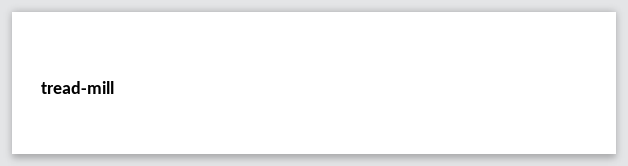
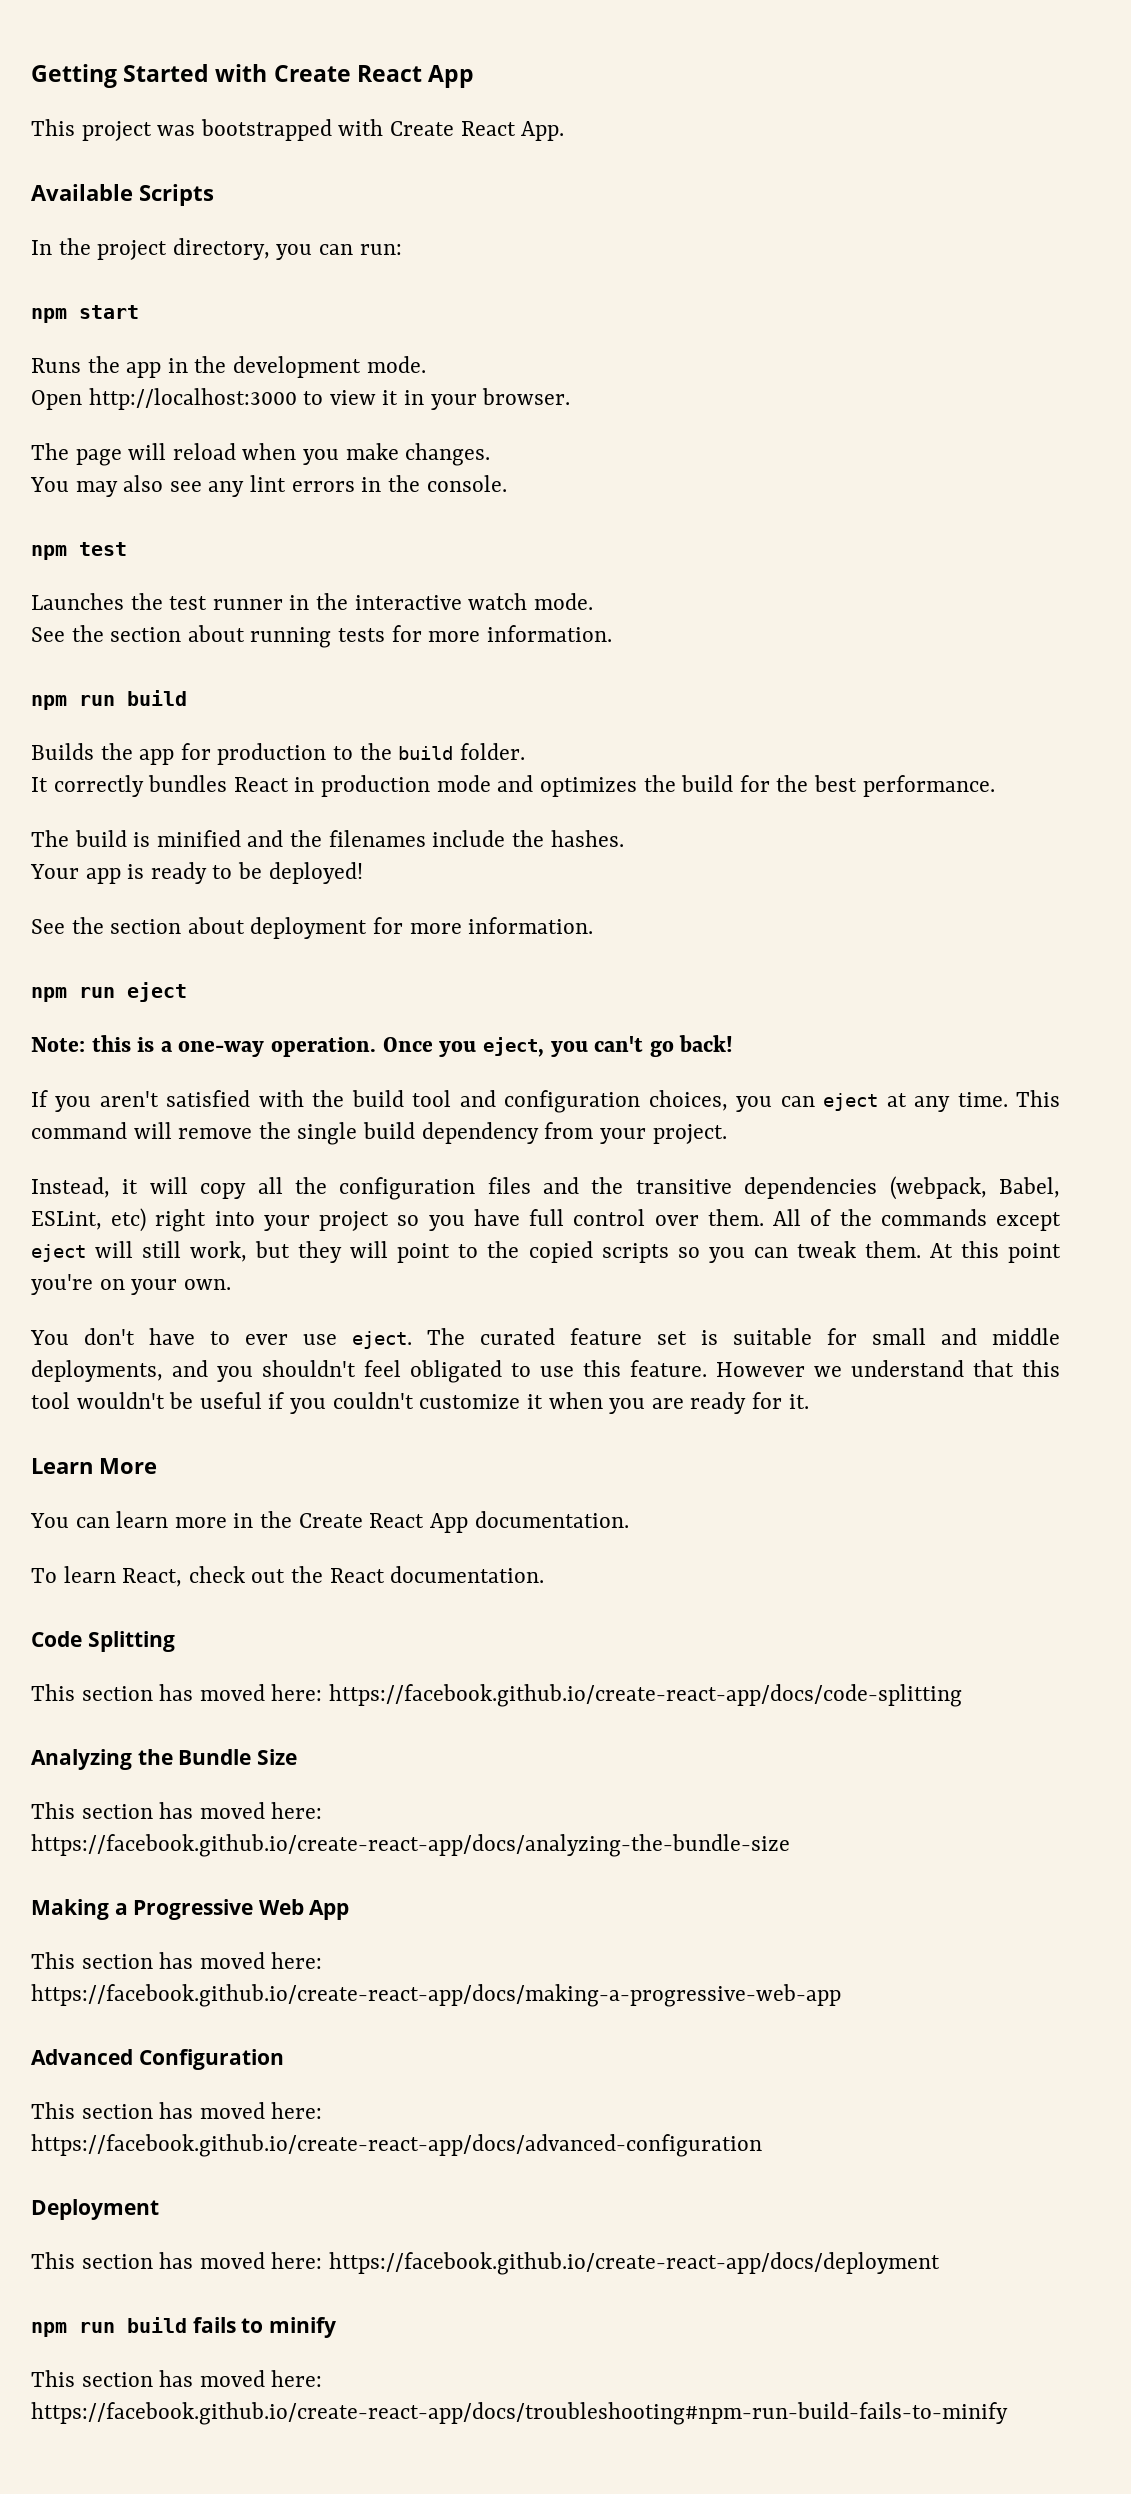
- tread-mill
+ Getting Started with Create React App
+ This project was bootstrapped with Create React App.
+ Available Scripts
+ In the project directory, you can run:
+ npm start
+ Runs the app in the development mode.
+ Open http://localhost:3000 to view it in your browser.
+ The page will reload when you make changes.
+ You may also see any lint errors in the console.
+ npm test
+ Launches the test runner in the interactive watch mode.
+ See the section about running tests for more information.
+ npm run build
+ Builds the app for production to the build folder.
+ It correctly bundles React in production mode and optimizes the build for the best performance.
+ The build is minified and the filenames include the hashes.
+ Your app is ready to be deployed!
+ See the section about deployment for more information.
+ npm run eject
+ Note: this is a one-way operation. Once you eject, you can't go back!
+ If you aren't satisfied with the build tool and configuration choices, you can eject at any time. This command will remove the single build dependency from your project.
+ Instead, it will copy all the configuration files and the transitive dependencies (webpack, Babel, ESLint, etc) right into your project so you have full control over them. All of the commands except eject will still work, but they will point to the copied scripts so you can tweak them. At this point you're on your own.
+ You don't have to ever use eject. The curated feature set is suitable for small and middle deployments, and you shouldn't feel obligated to use this feature. However we understand that this tool wouldn't be useful if you couldn't customize it when you are ready for it.
+ Learn More
+ You can learn more in the Create React App documentation.
+ To learn React, check out the React documentation.
+ Code Splitting
+ This section has moved here: https://facebook.github.io/create-react-app/docs/code-splitting
+ Analyzing the Bundle Size
+ This section has moved here: https://facebook.github.io/create-react-app/docs/analyzing-the-bundle-size
+ Making a Progressive Web App
+ This section has moved here: https://facebook.github.io/create-react-app/docs/making-a-progressive-web-app
+ Advanced Configuration
+ This section has moved here: https://facebook.github.io/create-react-app/docs/advanced-configuration
+ Deployment
+ This section has moved here: https://facebook.github.io/create-react-app/docs/deployment
+ npm run build fails to minify
+ This section has moved here: https://facebook.github.io/create-react-app/docs/troubleshooting#npm-run-build-fails-to-minify

